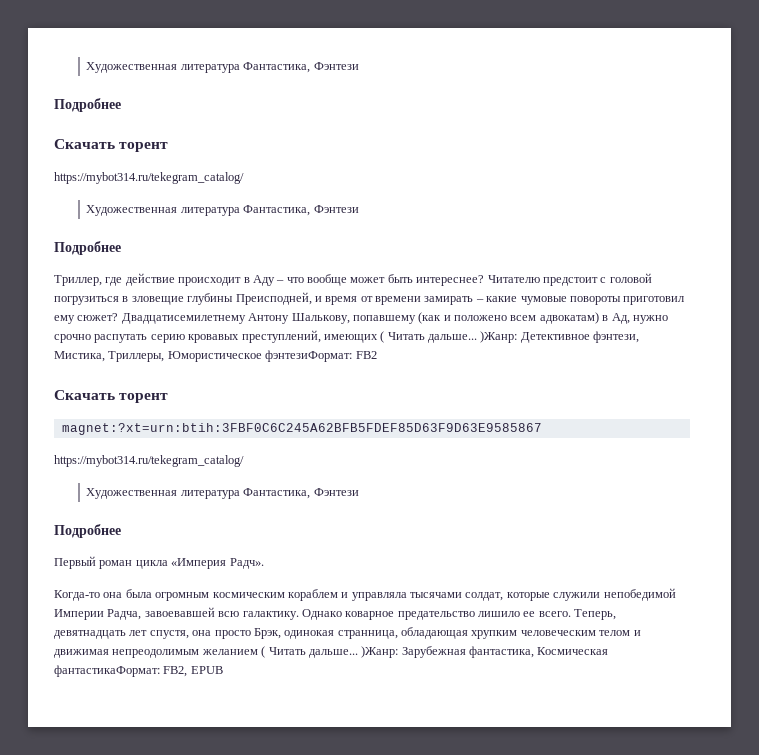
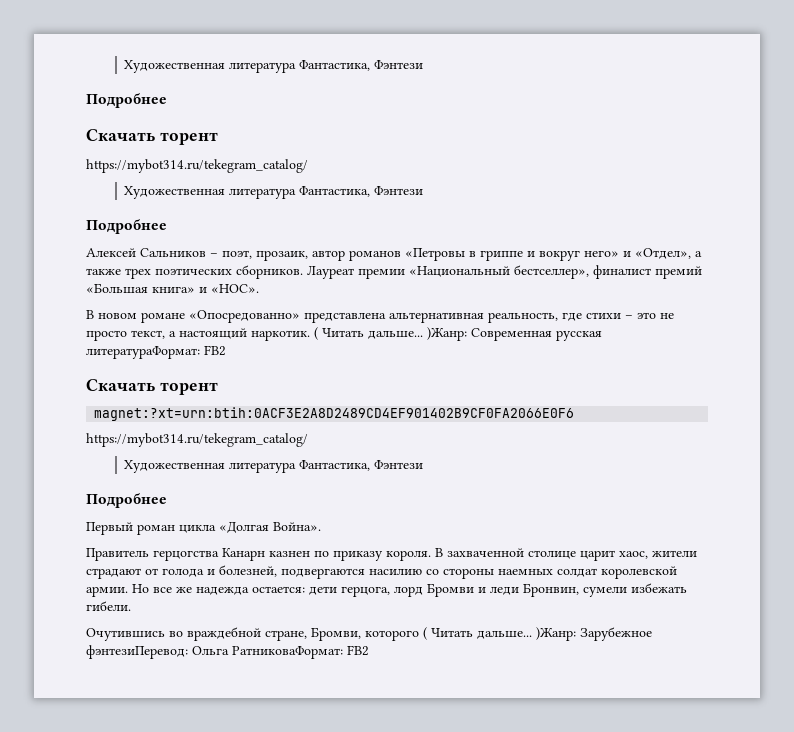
- Триллер, где действие происходит в Аду – что вообще может быть интереснее? Читателю предстоит с головой погрузиться в зловещие глубины Преисподней, и время от времени замирать – какие чумовые повороты приготовил ему сюжет? Двадцатисемилетнему Антону Шалькову, попавшему (как и положено всем адвокатам) в Ад, нужно срочно распутать серию кровавых преступлений, имеющих ( Читать дальше... )Жанр: Детективное фэнтези, Мистика, Триллеры, Юмористическое фэнтезиФормат: FB2
+ Алексей Сальников – поэт, прозаик, автор романов «Петровы в гриппе и вокруг него» и «Отдел», а также трех поэтических сборников. Лауреат премии «Национальный бестселлер», финалист премий «Большая книга» и «НОС».
+ В новом романе «Опосредованно» представлена альтернативная реальность, где стихи – это не просто текст, а настоящий наркотик. ( Читать дальше... )Жанр: Современная русская литератураФормат: FB2
- magnet:?xt=urn:btih:3FBF0C6C245A62BFB5FDEF85D63F9D63E9585867
+ magnet:?xt=urn:btih:0ACF3E2A8D2489CD4EF901402B9CF0FA2066E0F6
- Первый роман цикла «Империя Радч».
- Когда-то она была огромным космическим кораблем и управляла тысячами солдат, которые служили непобедимой Империи Радча, завоевавшей всю галактику. Однако коварное предательство лишило ее всего. Теперь, девятнадцать лет спустя, она просто Брэк, одинокая странница, обладающая хрупким человеческим телом и движимая непреодолимым желанием ( Читать дальше... )Жанр: Зарубежная фантастика, Космическая фантастикаФормат: FB2, EPUB
+ Первый роман цикла «Долгая Война».
+ Правитель герцогства Канарн казнен по приказу короля. В захваченной столице царит хаос, жители страдают от голода и болезней, подвергаются насилию со стороны наемных солдат королевской армии. Но все же надежда остается: дети герцога, лорд Бромви и леди Бронвин, сумели избежать гибели.
+ Очутившись во враждебной стране, Бромви, которого ( Читать дальше... )Жанр: Зарубежное фэнтезиПеревод: Ольга РатниковаФормат: FB2

